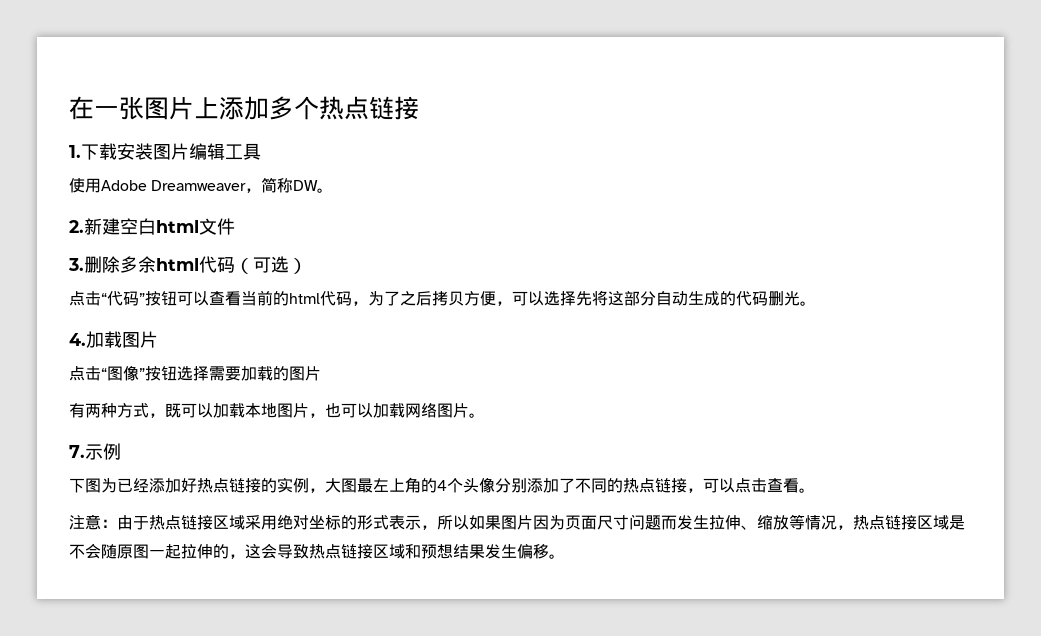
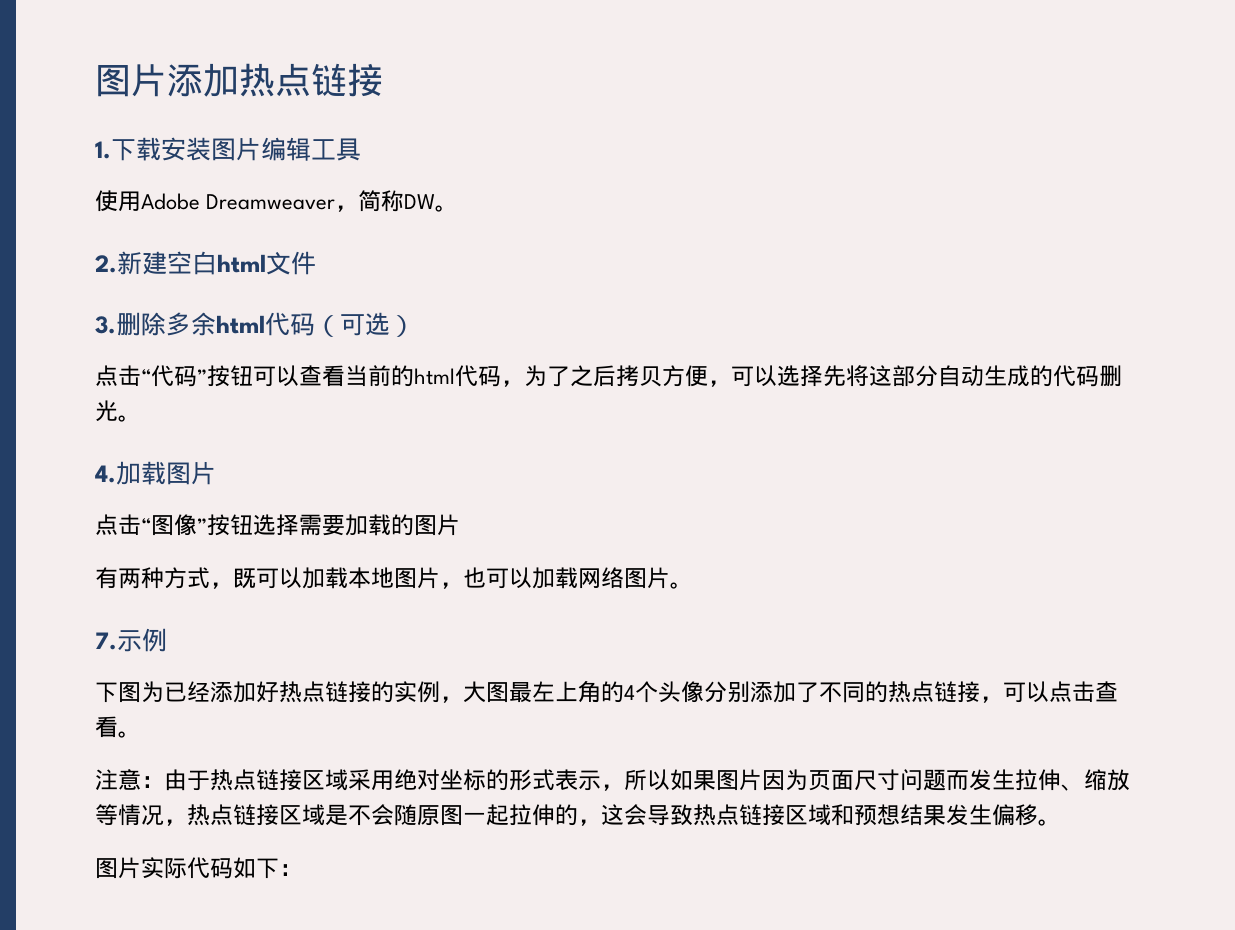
- 在一张图片上添加多个热点链接
+ 图片添加热点链接
+ 图片实际代码如下：

